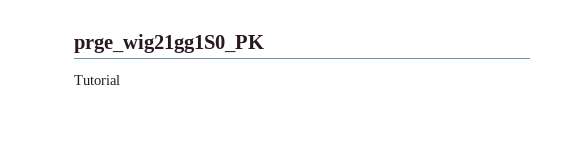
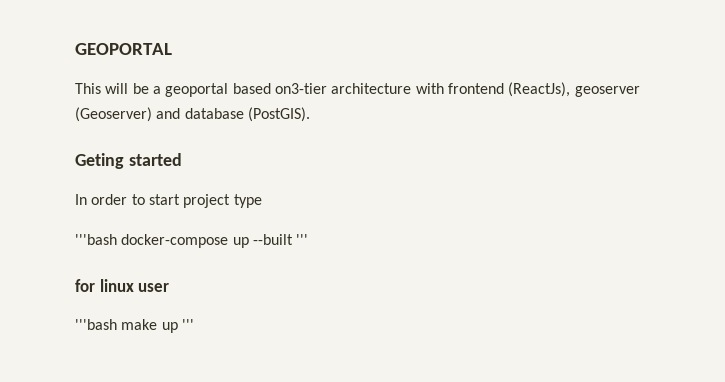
- prge_wig21gg1S0_PK
- Tutorial
+ GEOPORTAL
+ This will be a geoportal based on3-tier architecture with frontend (ReactJs), geoserver (Geoserver) and database (PostGIS).
+ Geting started
+ In order to start project type
+ '''bash docker-compose up --built '''
+ for linux user
+ '''bash make up '''

